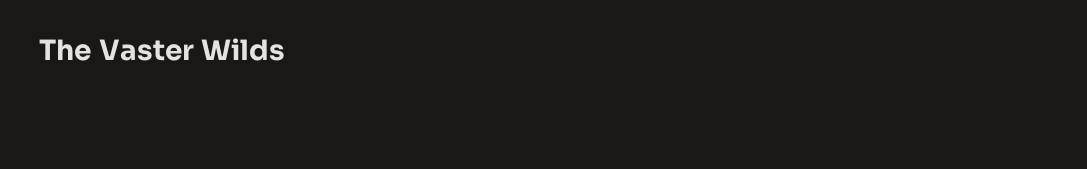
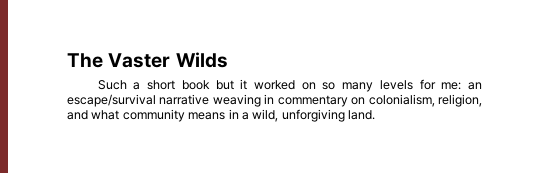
+ Such a short book but it worked on so many levels for me: an escape/survival narrative weaving in commentary on colonialism, religion, and what community means in a wild, unforgiving land.

